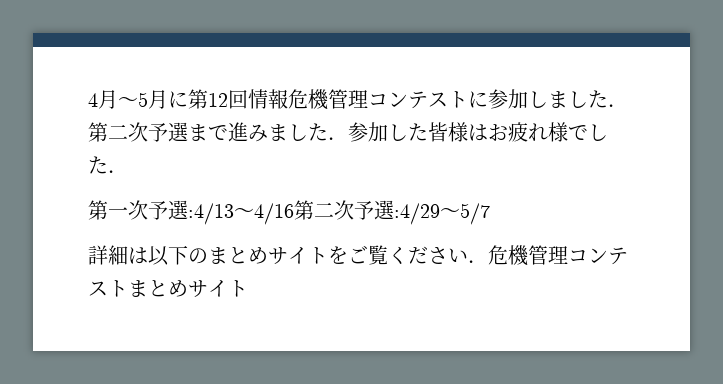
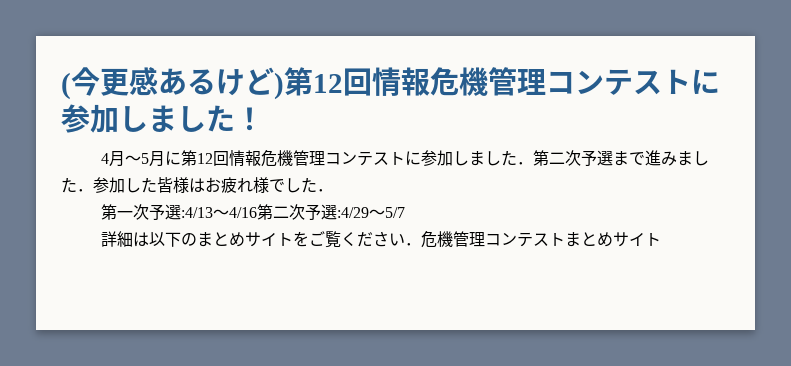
+ (今更感あるけど)第12回情報危機管理コンテストに参加しました！

